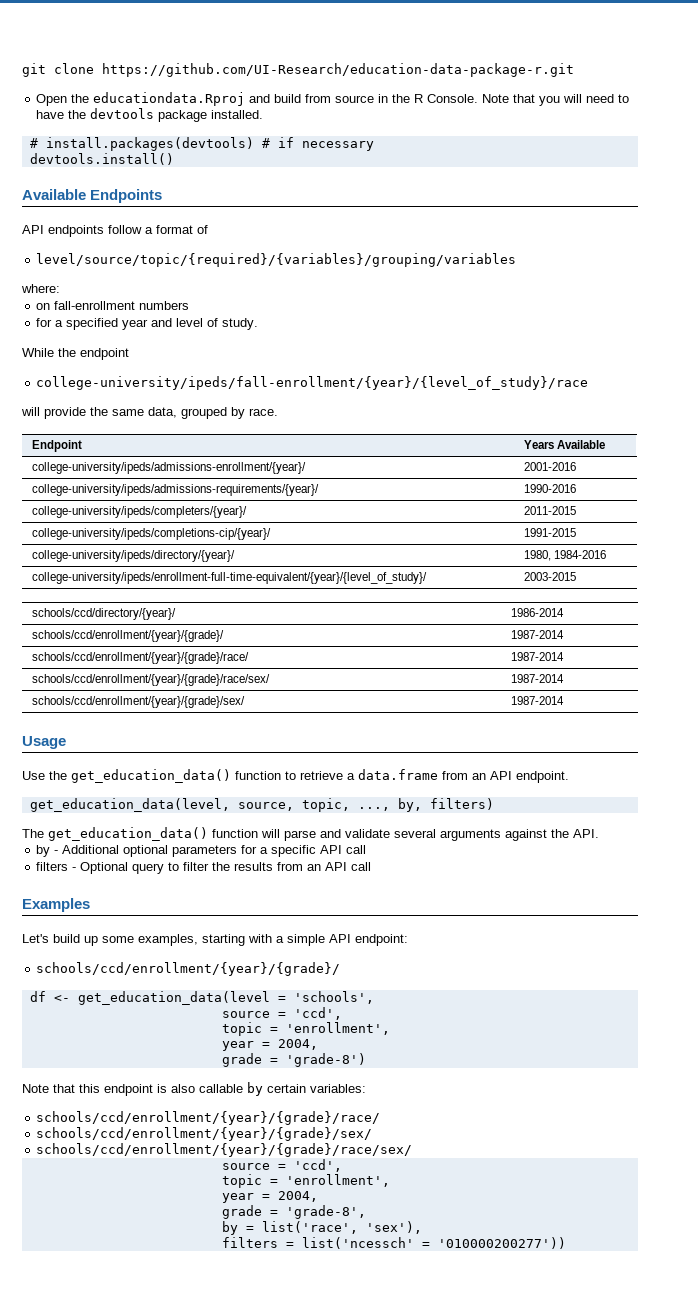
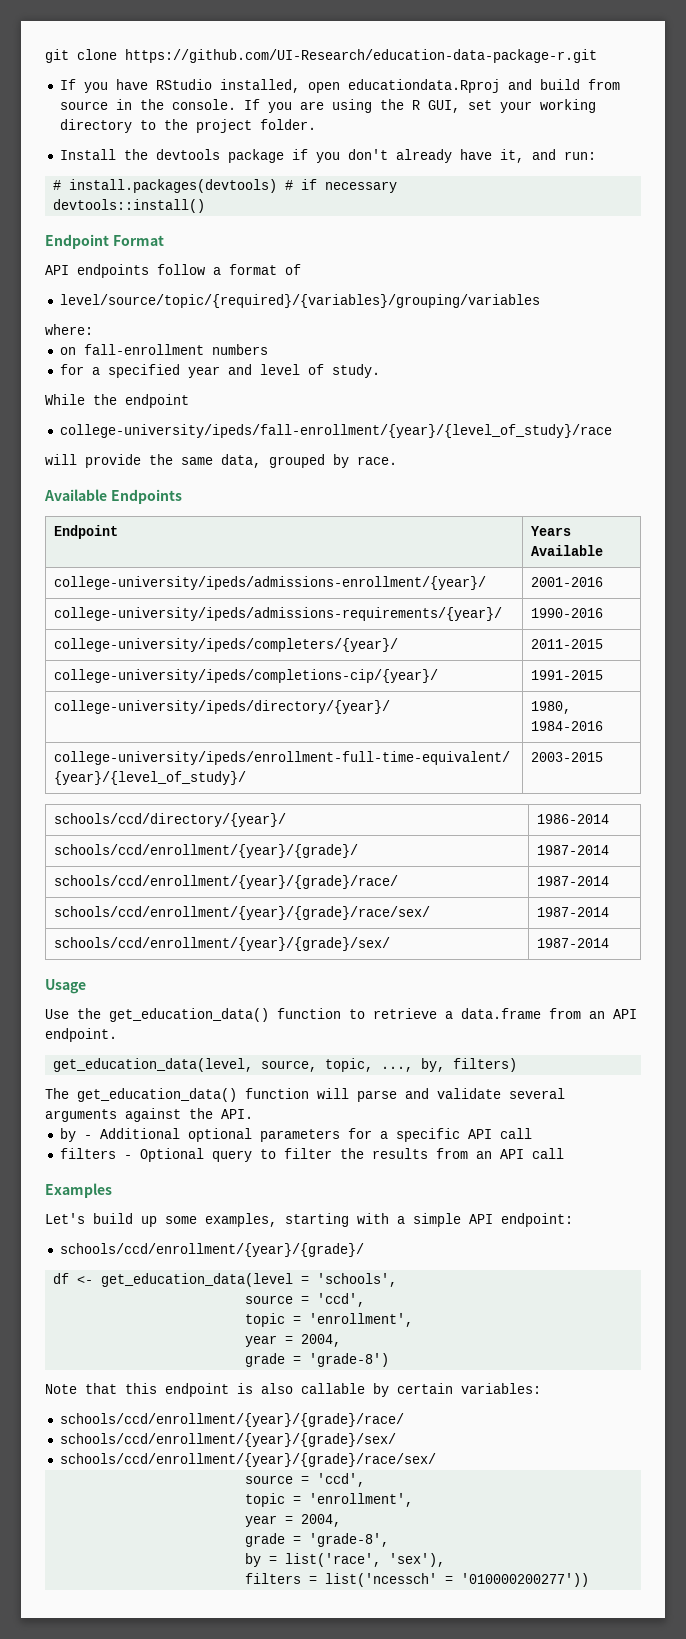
- Open the educationdata.Rproj and build from source in the R Console. Note that you will need to have the devtools package installed.
+ If you have RStudio installed, open educationdata.Rproj and build from source in the console. If you are using the R GUI, set your working directory to the project folder.
+ Install the devtools package if you don't already have it, and run:
- devtools.install()
- Available Endpoints
+ devtools::install()
+ Endpoint Format
+ Available Endpoints

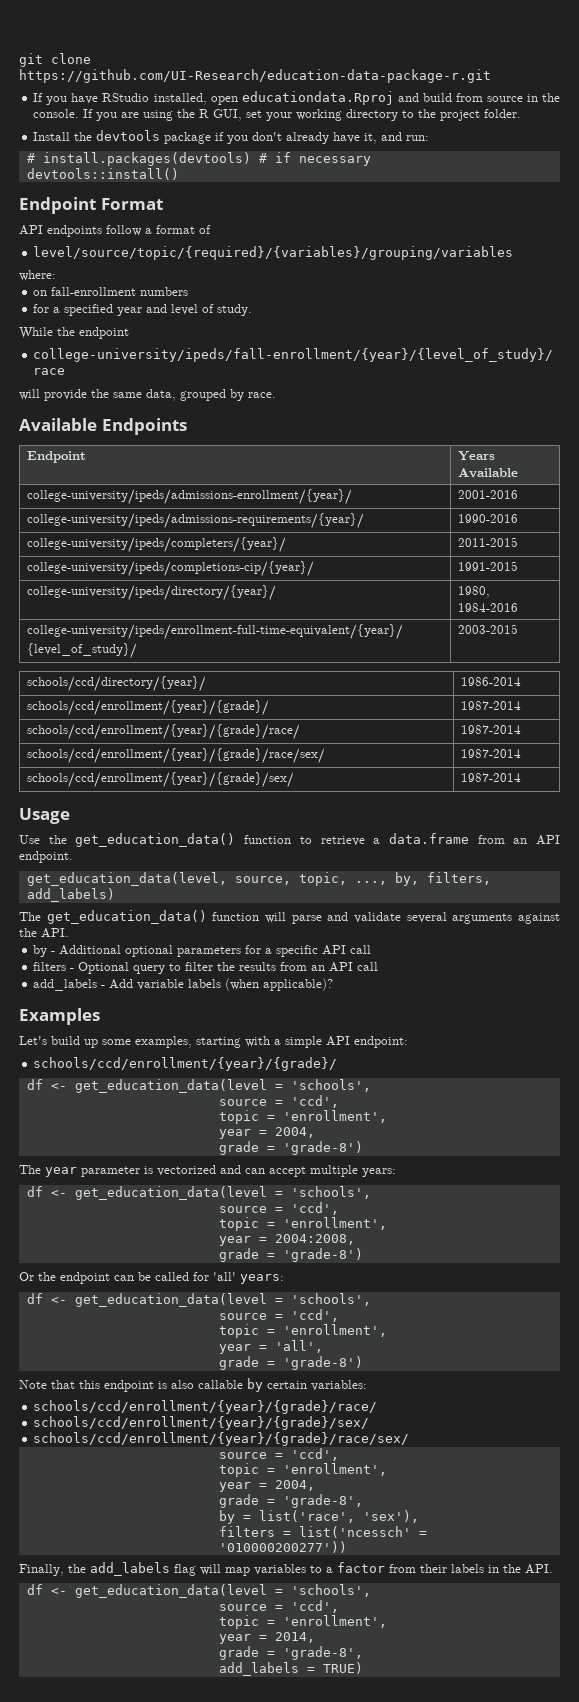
- get_education_data(level, source, topic, ..., by, filters)
+ get_education_data(level, source, topic, ..., by, filters, add_labels)
+ add_labels - Add variable labels (when applicable)?
+ The year parameter is vectorized and can accept multiple years:
+ df <- get_education_data(level = 'schools',
+ source = 'ccd',
+ topic = 'enrollment',
+ year = 2004:2008,
+ grade = 'grade-8')
+ Or the endpoint can be called for 'all' years:
+ df <- get_education_data(level = 'schools',
+ source = 'ccd',
+ topic = 'enrollment',
+ year = 'all',
+ grade = 'grade-8')
+ Finally, the add_labels flag will map variables to a factor from their labels in the API.
+ df <- get_education_data(level = 'schools',
+ source = 'ccd',
+ topic = 'enrollment',
+ year = 2014,
+ grade = 'grade-8',
+ add_labels = TRUE)

